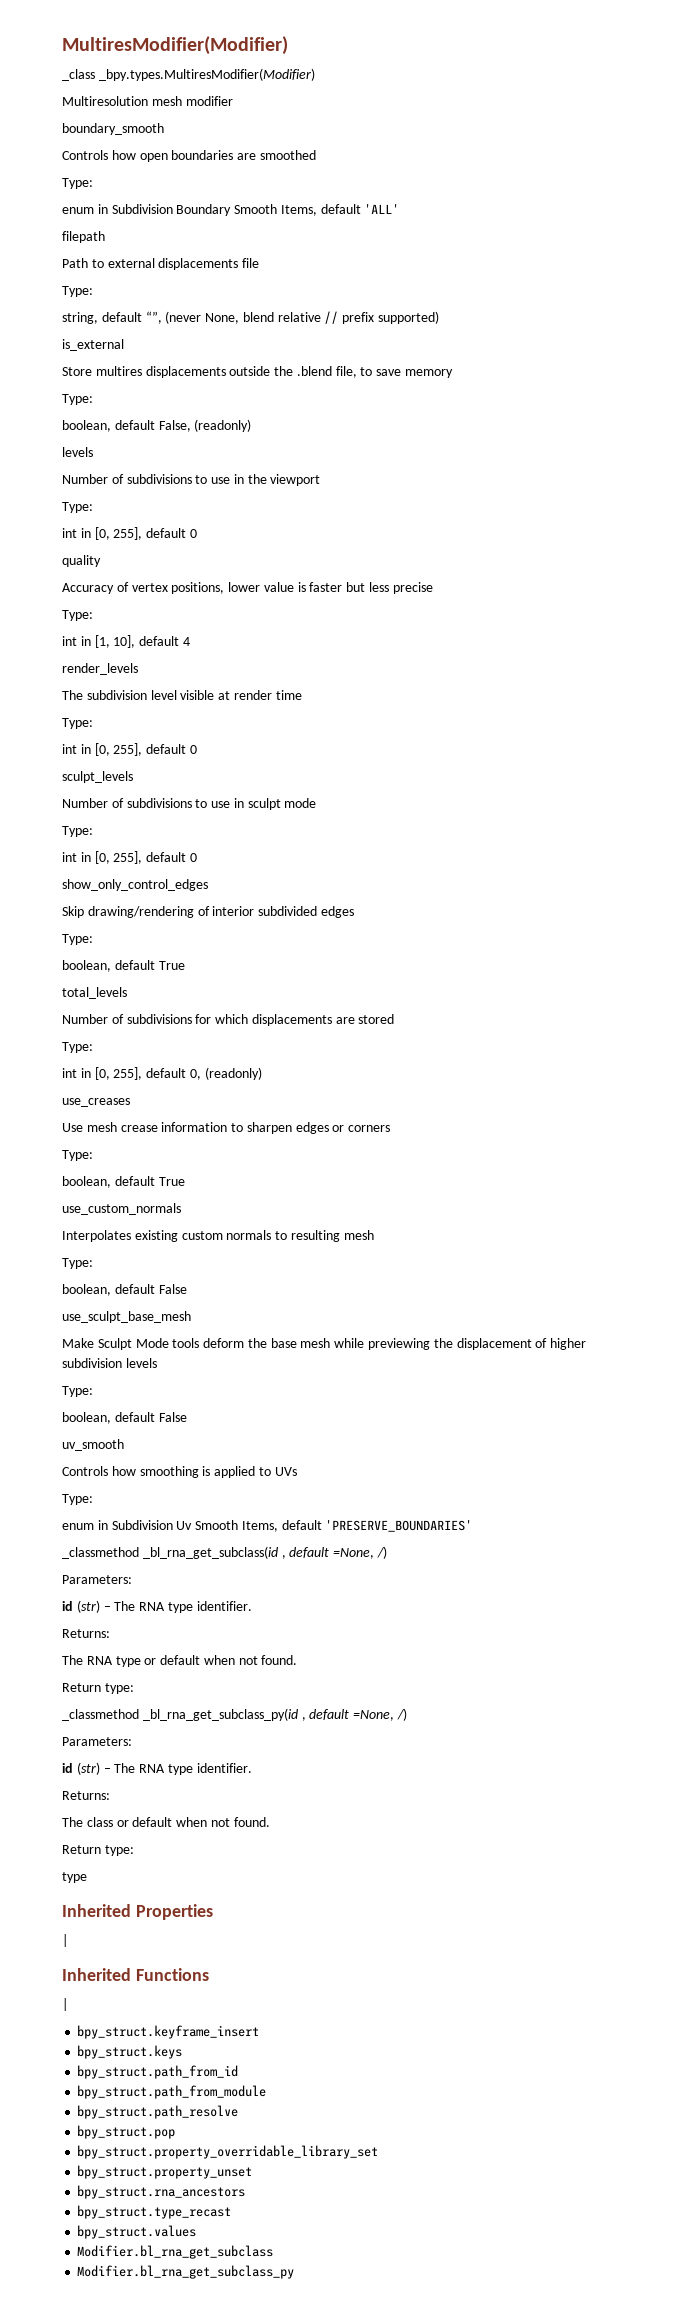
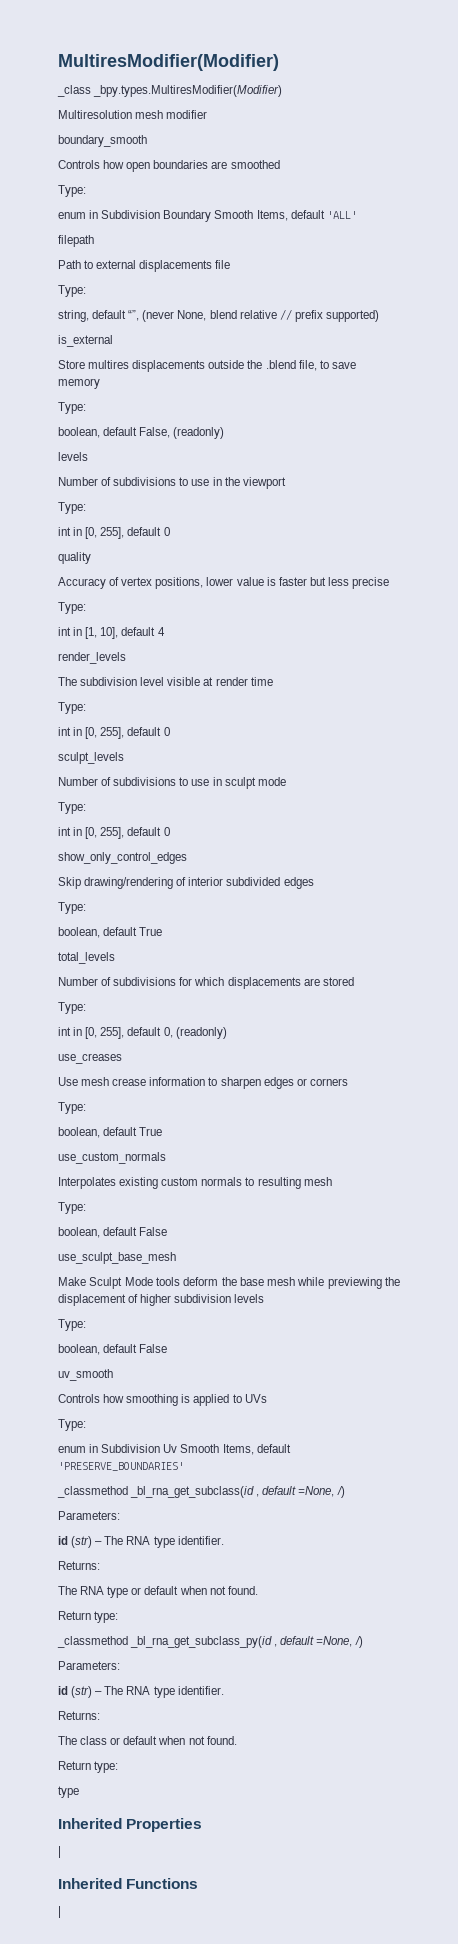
- bpy_struct.keyframe_insert
- bpy_struct.keys
- bpy_struct.path_from_id
- bpy_struct.path_from_module
- bpy_struct.path_resolve
- bpy_struct.pop
- bpy_struct.property_overridable_library_set
- bpy_struct.property_unset
- bpy_struct.rna_ancestors
- bpy_struct.type_recast
- bpy_struct.values
- Modifier.bl_rna_get_subclass
- Modifier.bl_rna_get_subclass_py

